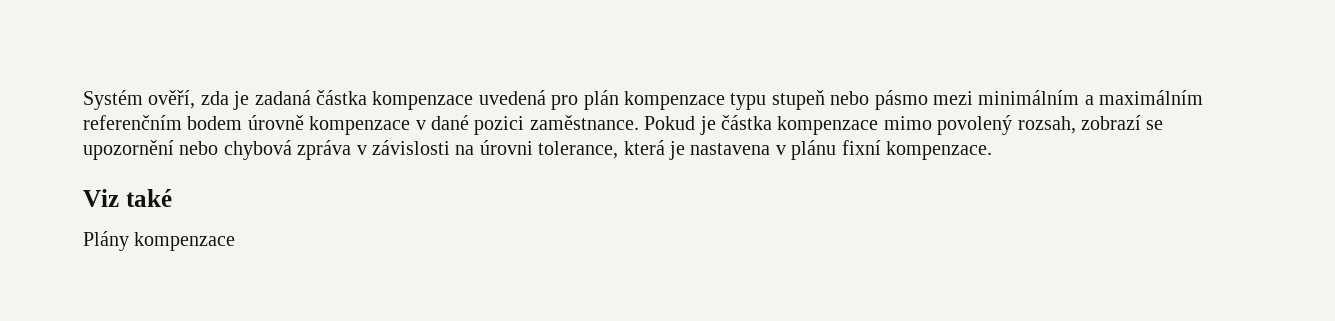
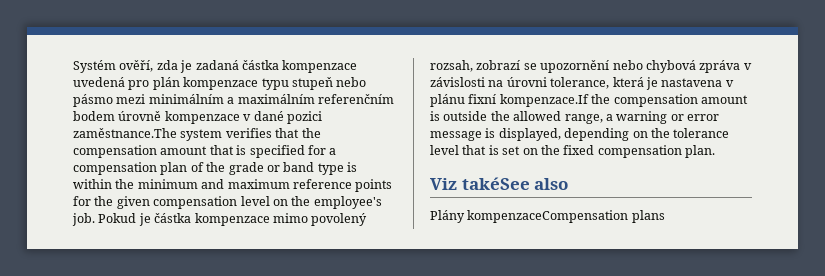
- Systém ověří, zda je zadaná částka kompenzace uvedená pro plán kompenzace typu stupeň nebo pásmo mezi minimálním a maximálním referenčním bodem úrovně kompenzace v dané pozici zaměstnance.
+ Systém ověří, zda je zadaná částka kompenzace uvedená pro plán kompenzace typu stupeň nebo pásmo mezi minimálním a maximálním referenčním bodem úrovně kompenzace v dané pozici zaměstnance.The system verifies that the compensation amount that is specified for a compensation plan of the grade or band type is within the minimum and maximum reference points for the given compensation level on the employee's job.
- Pokud je částka kompenzace mimo povolený rozsah, zobrazí se upozornění nebo chybová zpráva v závislosti na úrovni tolerance, která je nastavena v plánu fixní kompenzace.
+ Pokud je částka kompenzace mimo povolený rozsah, zobrazí se upozornění nebo chybová zpráva v závislosti na úrovni tolerance, která je nastavena v plánu fixní kompenzace.If the compensation amount is outside the allowed range, a warning or error message is displayed, depending on the tolerance level that is set on the fixed compensation plan.
- Viz také
+ Viz takéSee also
- Plány kompenzace
+ Plány kompenzaceCompensation plans

